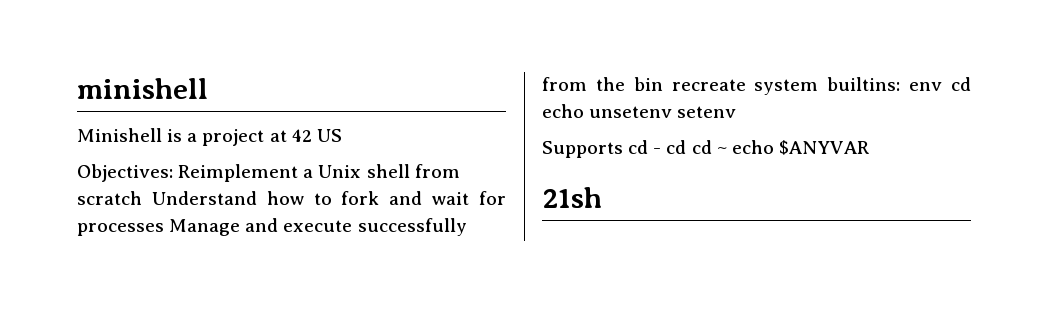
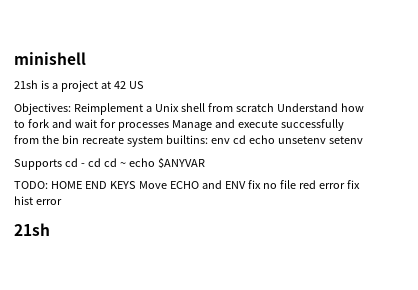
- Minishell is a project at 42 US
+ 21sh is a project at 42 US
+ TODO: HOME END KEYS Move ECHO and ENV fix no file red error fix hist error

